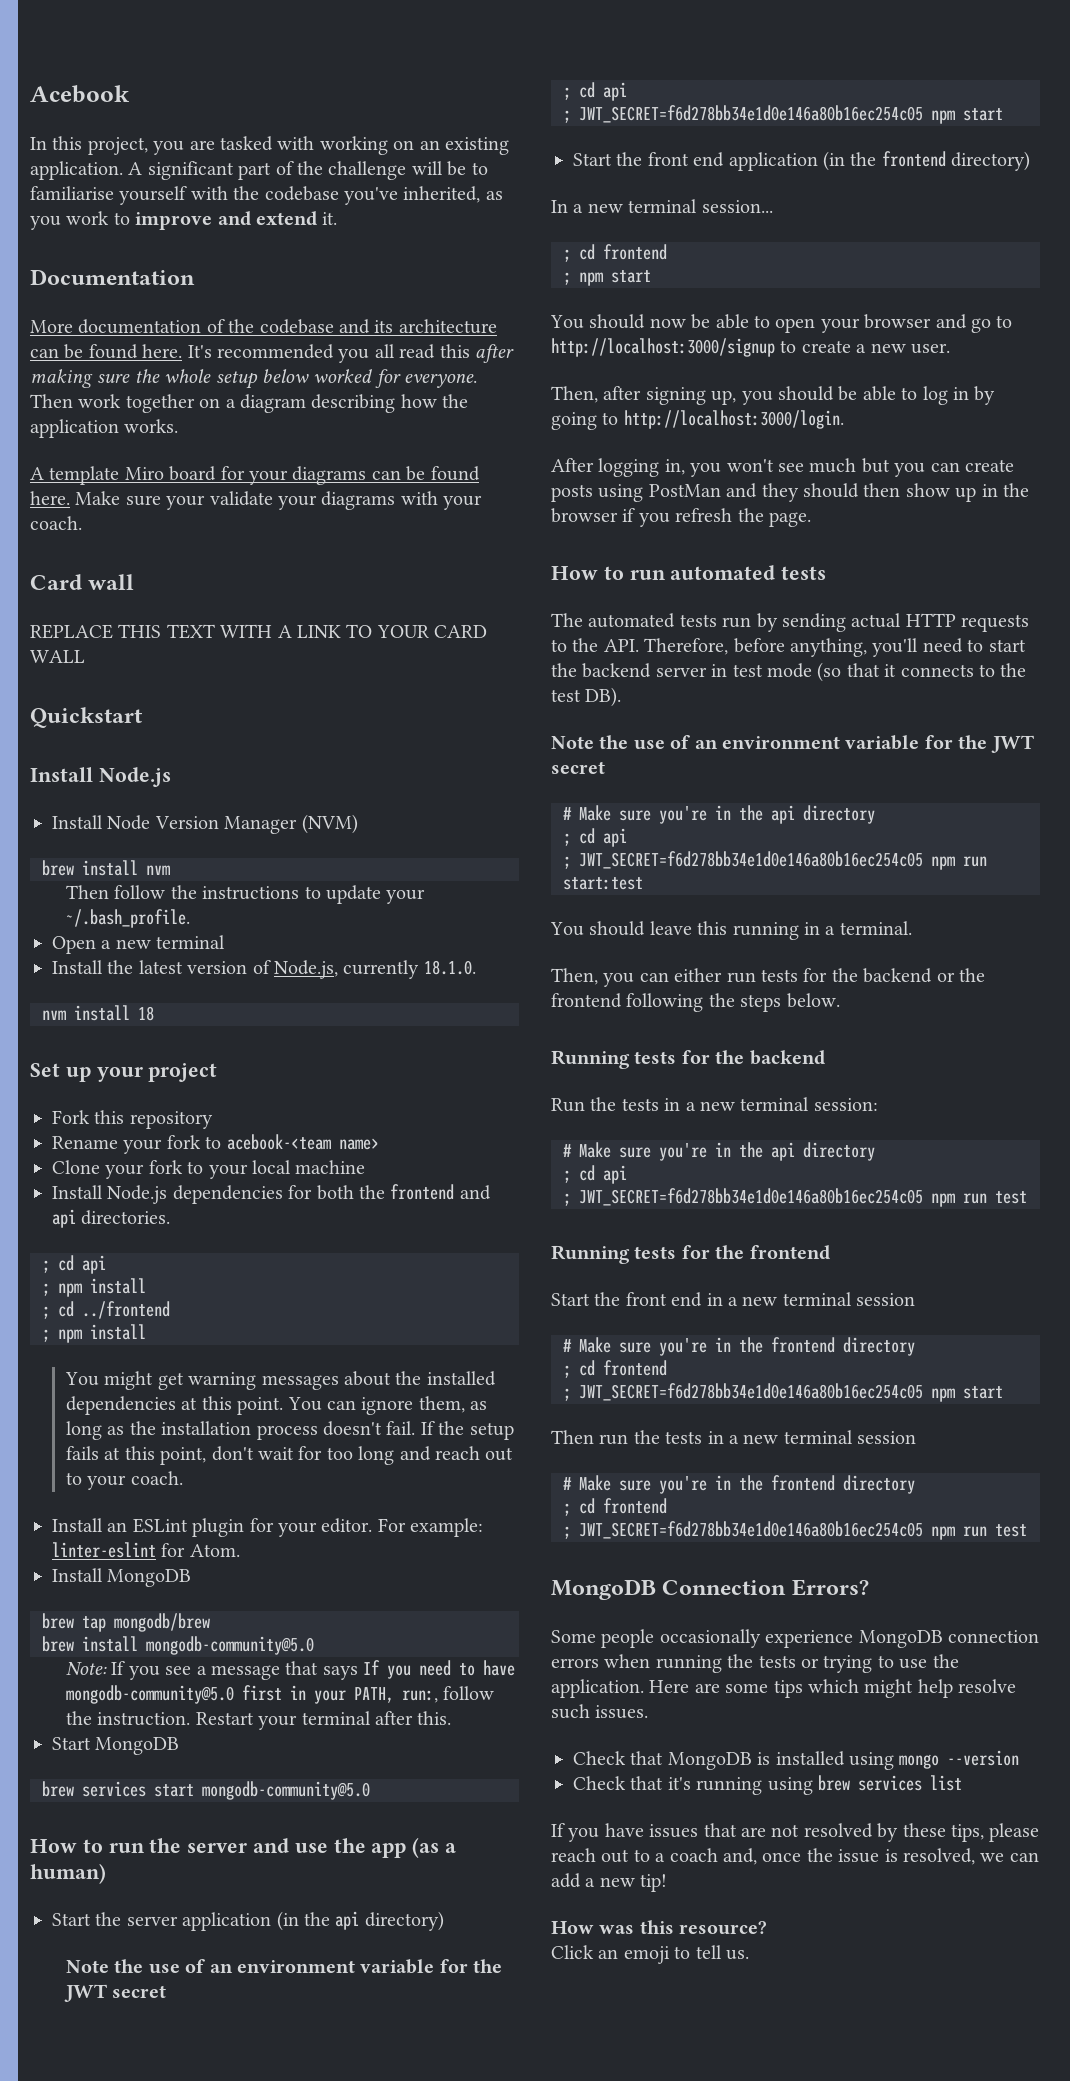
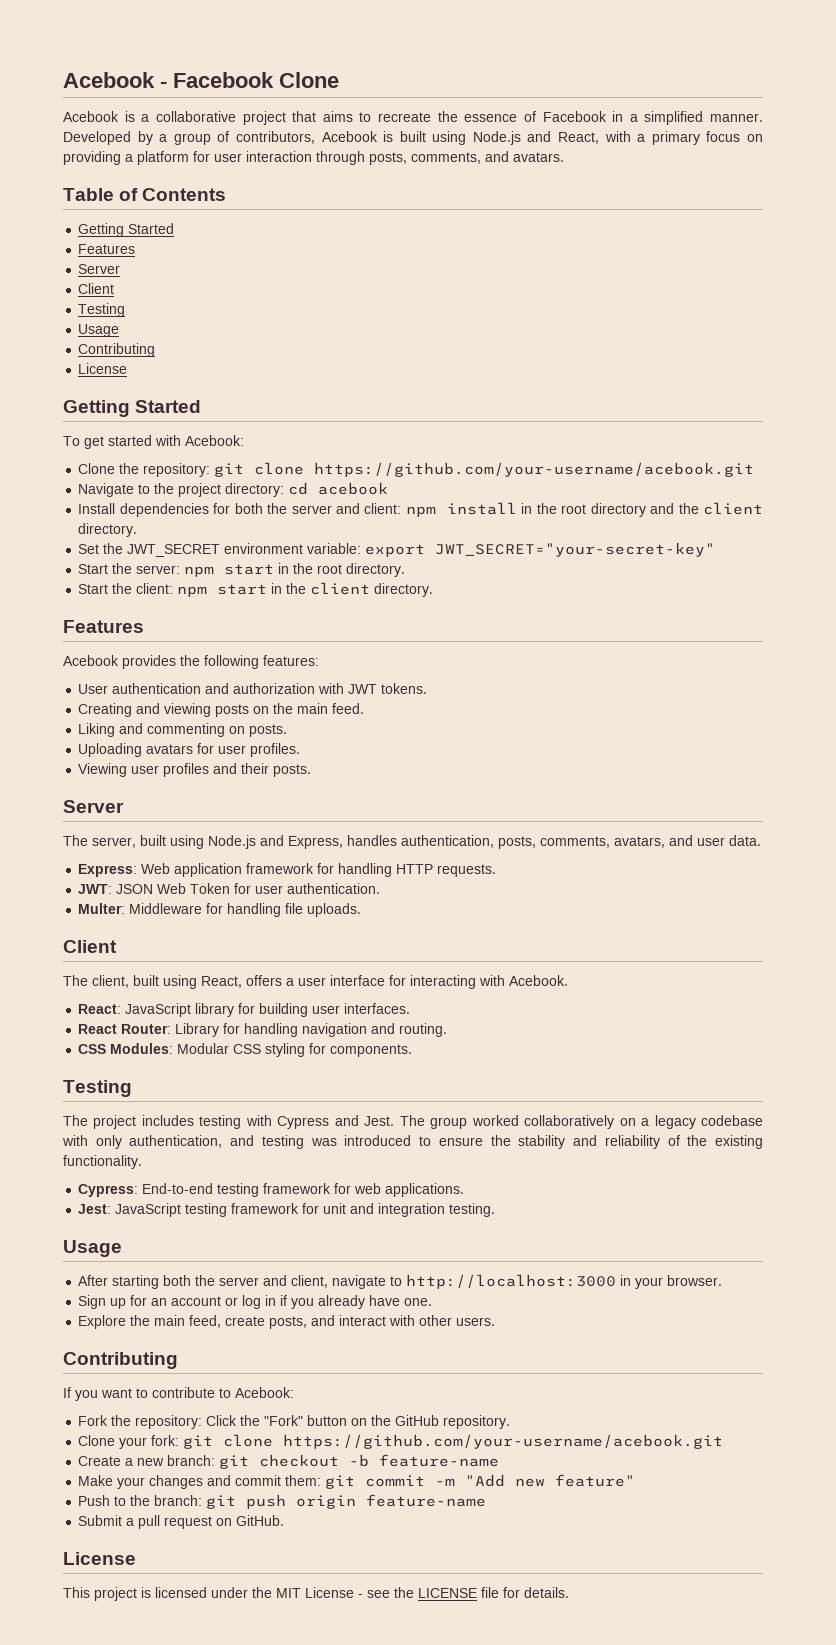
- Acebook
- In this project, you are tasked with working on an existing application. A significant part of the challenge will be to familiarise yourself with the codebase you've inherited, as you work to improve and extend it.
- Documentation
- More documentation of the codebase and its architecture can be found here. It's recommended you all read this after making sure the whole setup below worked for everyone. Then work together on a diagram describing how the application works.
- A template Miro board for your diagrams can be found here. Make sure your validate your diagrams with your coach.
- Card wall
- REPLACE THIS TEXT WITH A LINK TO YOUR CARD WALL
- Quickstart
- Install Node.js
- Install Node Version Manager (NVM)
- brew install nvm
- Then follow the instructions to update your ~/.bash_profile.
- Open a new terminal
- Install the latest version of Node.js, currently 18.1.0.
- nvm install 18
- Set up your project
- Fork this repository
- Rename your fork to acebook-<team name>
- Clone your fork to your local machine
- Install Node.js dependencies for both the frontend and api directories.
- ; cd api
- ; npm install
- ; cd ../frontend
- ; npm install
- You might get warning messages about the installed dependencies at this point. You can ignore them, as long as the installation process doesn't fail. If the setup fails at this point, don't wait for too long and reach out to your coach.
- Install an ESLint plugin for your editor. For example: linter-eslint for Atom.
- Install MongoDB
- brew tap mongodb/brew
- brew install mongodb-community@5.0
- Note: If you see a message that says If you need to have mongodb-community@5.0 first in your PATH, run:, follow the instruction. Restart your terminal after this.
- Start MongoDB
- brew services start mongodb-community@5.0
- How to run the server and use the app (as a human)
- Start the server application (in the api directory)
- Note the use of an environment variable for the JWT secret
- ; cd api
- ; JWT_SECRET=f6d278bb34e1d0e146a80b16ec254c05 npm start
- Start the front end application (in the frontend directory)
- In a new terminal session...
- ; cd frontend
- ; npm start
- You should now be able to open your browser and go to http://localhost:3000/signup to create a new user.
- Then, after signing up, you should be able to log in by going to http://localhost:3000/login.
- After logging in, you won't see much but you can create posts using PostMan and they should then show up in the browser if you refresh the page.
- How to run automated tests
- The automated tests run by sending actual HTTP requests to the API. Therefore, before anything, you'll need to start the backend server in test mode (so that it connects to the test DB).
- Note the use of an environment variable for the JWT secret
- # Make sure you're in the api directory
- ; cd api
- ; JWT_SECRET=f6d278bb34e1d0e146a80b16ec254c05 npm run start:test
- You should leave this running in a terminal.
- Then, you can either run tests for the backend or the frontend following the steps below.
- Running tests for the backend
- Run the tests in a new terminal session:
- # Make sure you're in the api directory
- ; cd api
- ; JWT_SECRET=f6d278bb34e1d0e146a80b16ec254c05 npm run test
- Running tests for the frontend
- Start the front end in a new terminal session
- # Make sure you're in the frontend directory
- ; cd frontend
- ; JWT_SECRET=f6d278bb34e1d0e146a80b16ec254c05 npm start
- Then run the tests in a new terminal session
- # Make sure you're in the frontend directory
- ; cd frontend
- ; JWT_SECRET=f6d278bb34e1d0e146a80b16ec254c05 npm run test
- MongoDB Connection Errors?
- Some people occasionally experience MongoDB connection errors when running the tests or trying to use the application. Here are some tips which might help resolve such issues.
- Check that MongoDB is installed using mongo --version
- Check that it's running using brew services list
- If you have issues that are not resolved by these tips, please reach out to a coach and, once the issue is resolved, we can add a new tip!
- How was this resource?
- Click an emoji to tell us.
+ Acebook - Facebook Clone
+ Acebook is a collaborative project that aims to recreate the essence of Facebook in a simplified manner. Developed by a group of contributors, Acebook is built using Node.js and React, with a primary focus on providing a platform for user interaction through posts, comments, and avatars.
+ Table of Contents
+ Getting Started
+ Features
+ Server
+ Client
+ Testing
+ Usage
+ Contributing
+ License
+ Getting Started
+ To get started with Acebook:
+ Clone the repository: git clone https://github.com/your-username/acebook.git
+ Navigate to the project directory: cd acebook
+ Install dependencies for both the server and client: npm install in the root directory and the client directory.
+ Set the JWT_SECRET environment variable: export JWT_SECRET="your-secret-key"
+ Start the server: npm start in the root directory.
+ Start the client: npm start in the client directory.
+ Features
+ Acebook provides the following features:
+ User authentication and authorization with JWT tokens.
+ Creating and viewing posts on the main feed.
+ Liking and commenting on posts.
+ Uploading avatars for user profiles.
+ Viewing user profiles and their posts.
+ Server
+ The server, built using Node.js and Express, handles authentication, posts, comments, avatars, and user data.
+ Express: Web application framework for handling HTTP requests.
+ JWT: JSON Web Token for user authentication.
+ Multer: Middleware for handling file uploads.
+ Client
+ The client, built using React, offers a user interface for interacting with Acebook.
+ React: JavaScript library for building user interfaces.
+ React Router: Library for handling navigation and routing.
+ CSS Modules: Modular CSS styling for components.
+ Testing
+ The project includes testing with Cypress and Jest. The group worked collaboratively on a legacy codebase with only authentication, and testing was introduced to ensure the stability and reliability of the existing functionality.
+ Cypress: End-to-end testing framework for web applications.
+ Jest: JavaScript testing framework for unit and integration testing.
+ Usage
+ After starting both the server and client, navigate to http://localhost:3000 in your browser.
+ Sign up for an account or log in if you already have one.
+ Explore the main feed, create posts, and interact with other users.
+ Contributing
+ If you want to contribute to Acebook:
+ Fork the repository: Click the "Fork" button on the GitHub repository.
+ Clone your fork: git clone https://github.com/your-username/acebook.git
+ Create a new branch: git checkout -b feature-name
+ Make your changes and commit them: git commit -m "Add new feature"
+ Push to the branch: git push origin feature-name
+ Submit a pull request on GitHub.
+ License
+ This project is licensed under the MIT License - see the LICENSE file for details.

